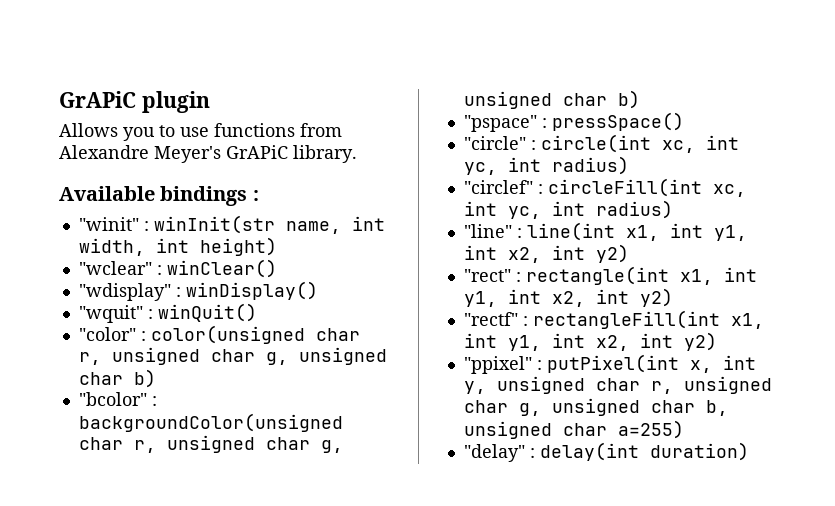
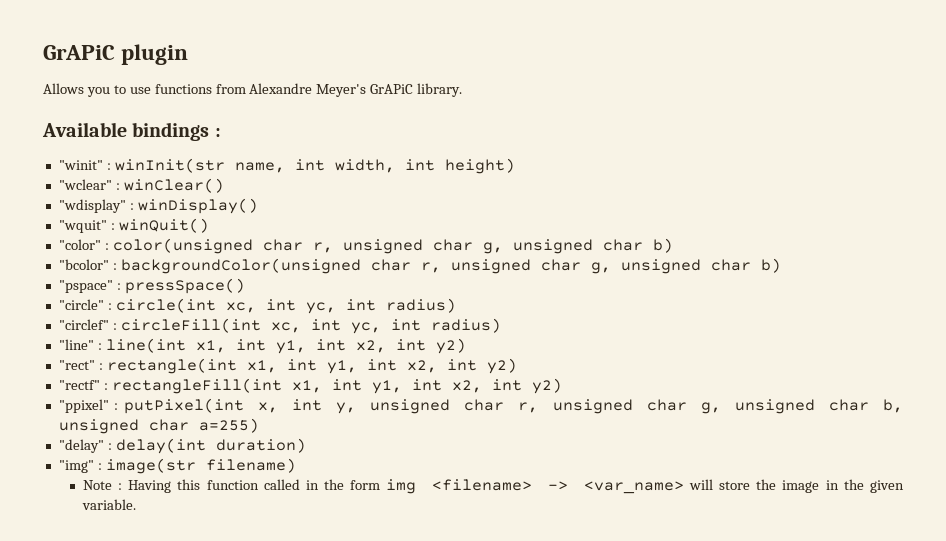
+ "img" : image(str filename)
+ Note : Having this function called in the form img <filename> -> <var_name> will store the image in the given variable.

